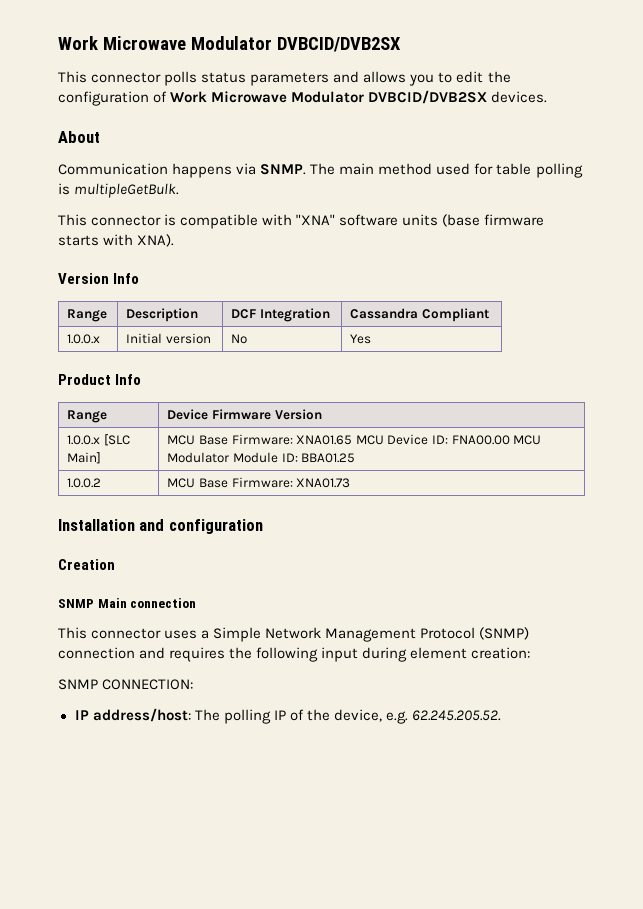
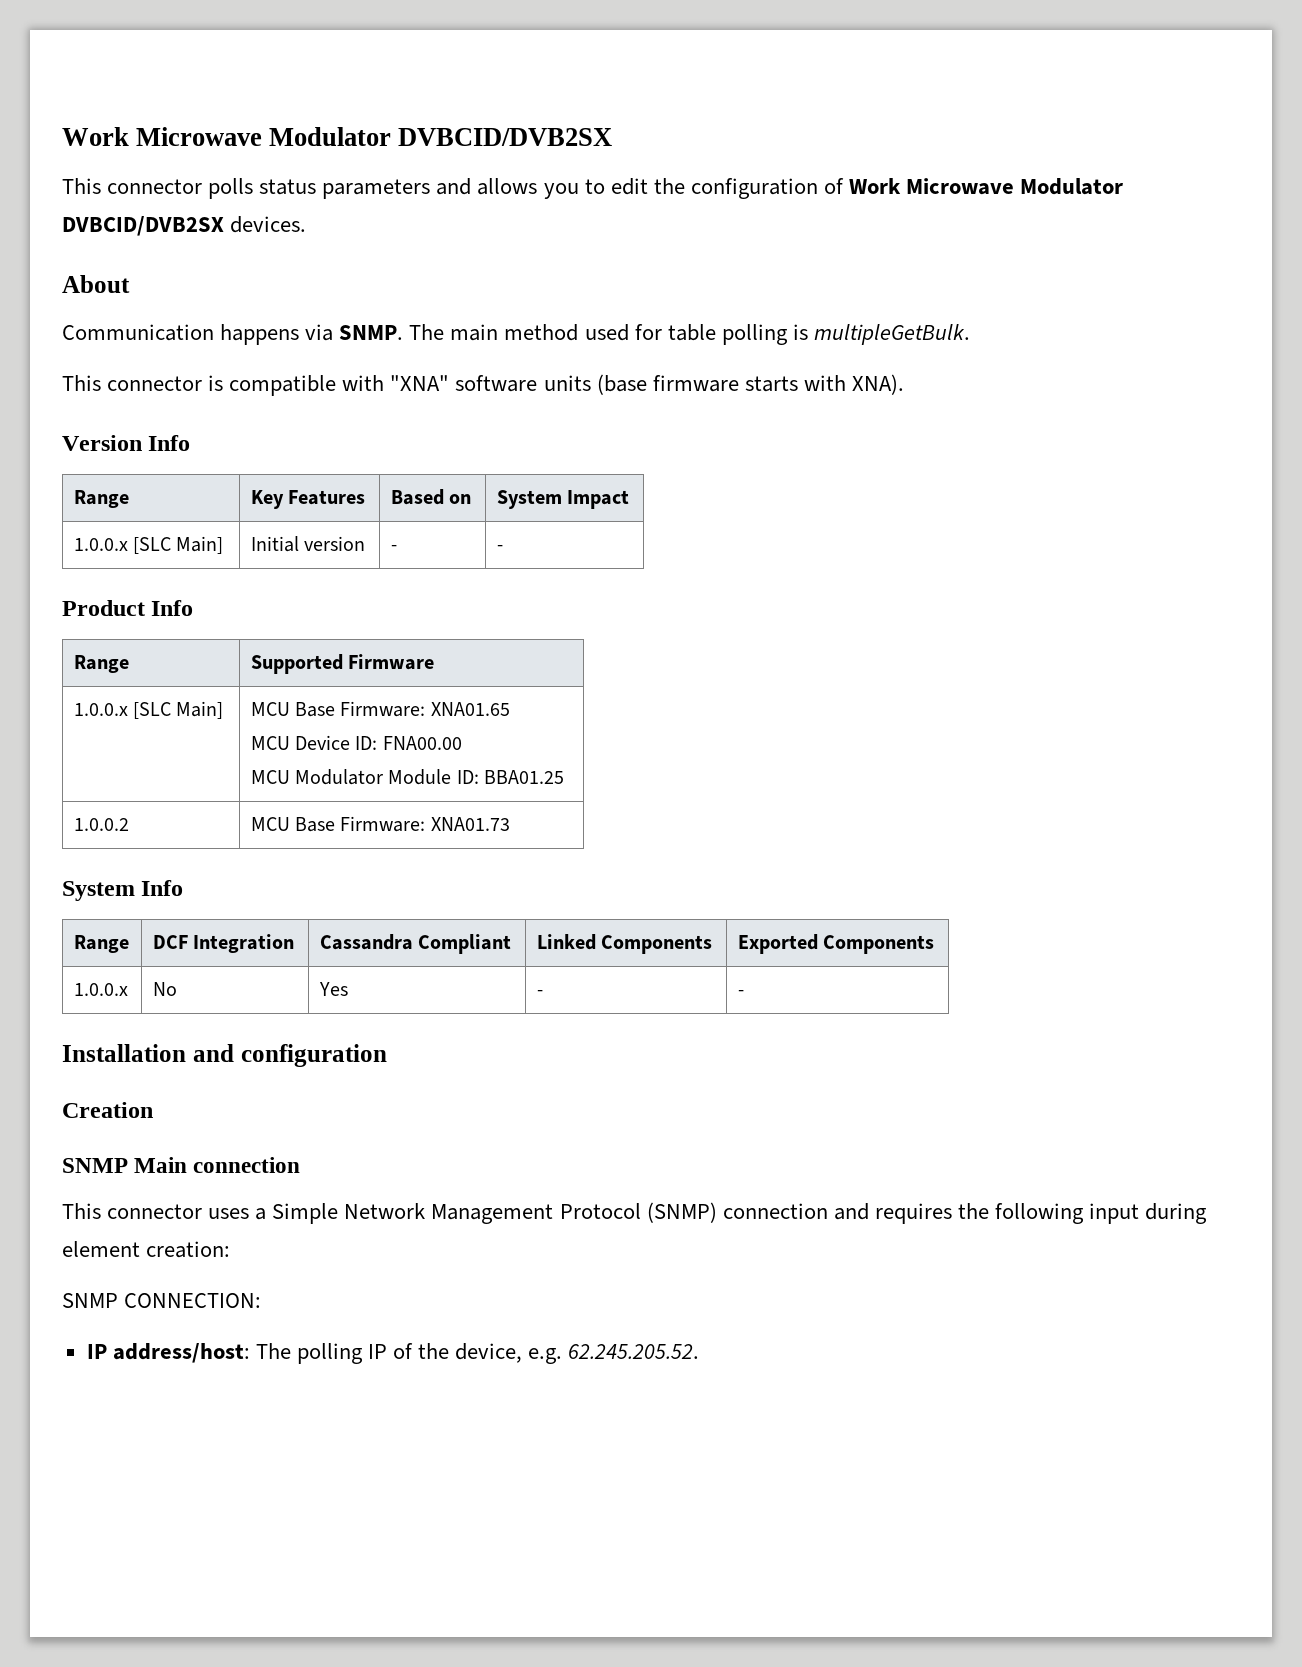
- Range | Description | DCF Integration | Cassandra Compliant
- 1.0.0.x | Initial version | No | Yes
+ Range | Key Features | Based on | System Impact
+ 1.0.0.x [SLC Main] | Initial version | - | -
- Range | Device Firmware Version
+ Range | Supported Firmware
- 1.0.0.x [SLC Main] | MCU Base Firmware: XNA01.65 MCU Device ID: FNA00.00 MCU Modulator Module ID: BBA01.25
+ 1.0.0.x [SLC Main] | MCU Base Firmware: XNA01.65
+ MCU Device ID: FNA00.00
+ MCU Modulator Module ID: BBA01.25
+ System Info
+ Range | DCF Integration | Cassandra Compliant | Linked Components | Exported Components
+ 1.0.0.x | No | Yes | - | -

